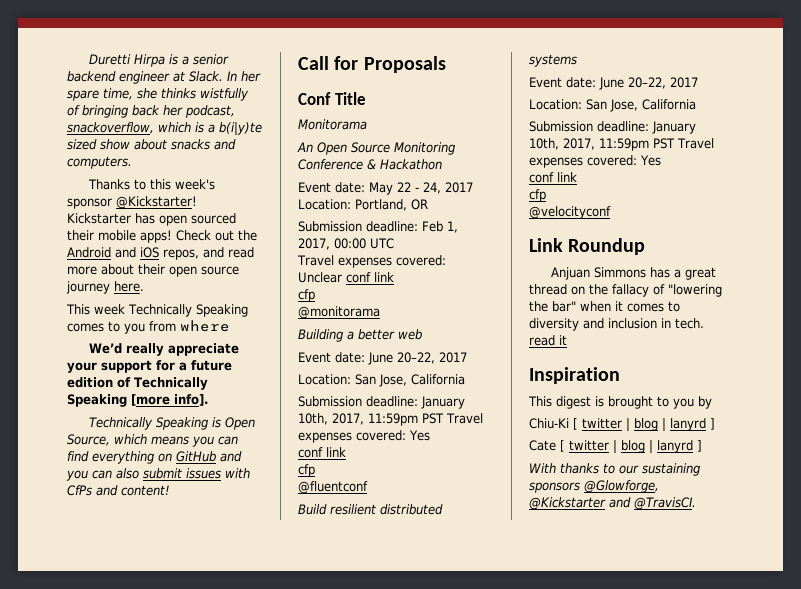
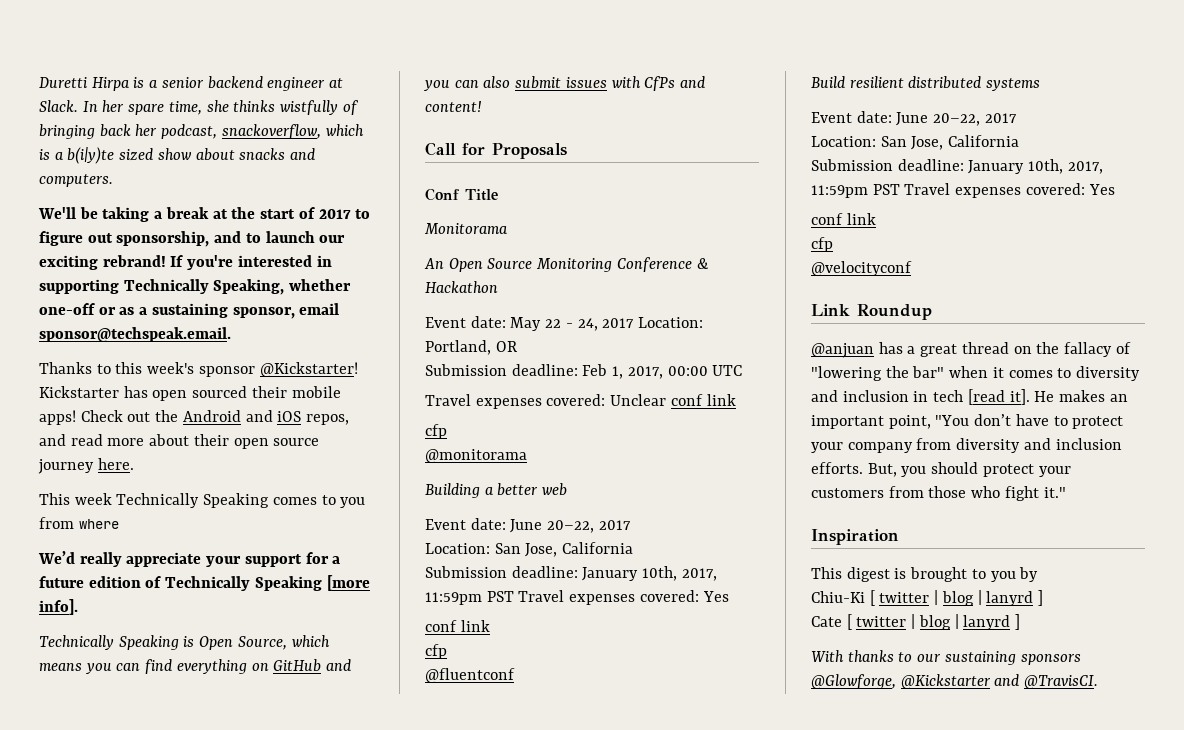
+ We'll be taking a break at the start of 2017 to figure out sponsorship, and to launch our exciting rebrand! If you're interested in supporting Technically Speaking, whether one-off or as a sustaining sponsor, email sponsor@techspeak.email.
- Anjuan Simmons has a great thread on the fallacy of "lowering the bar" when it comes to diversity and inclusion in tech. read it
+ @anjuan has a great thread on the fallacy of "lowering the bar" when it comes to diversity and inclusion in tech [read it]. He makes an important point, "You don’t have to protect your company from diversity and inclusion efforts. But, you should protect your customers from those who fight it."

